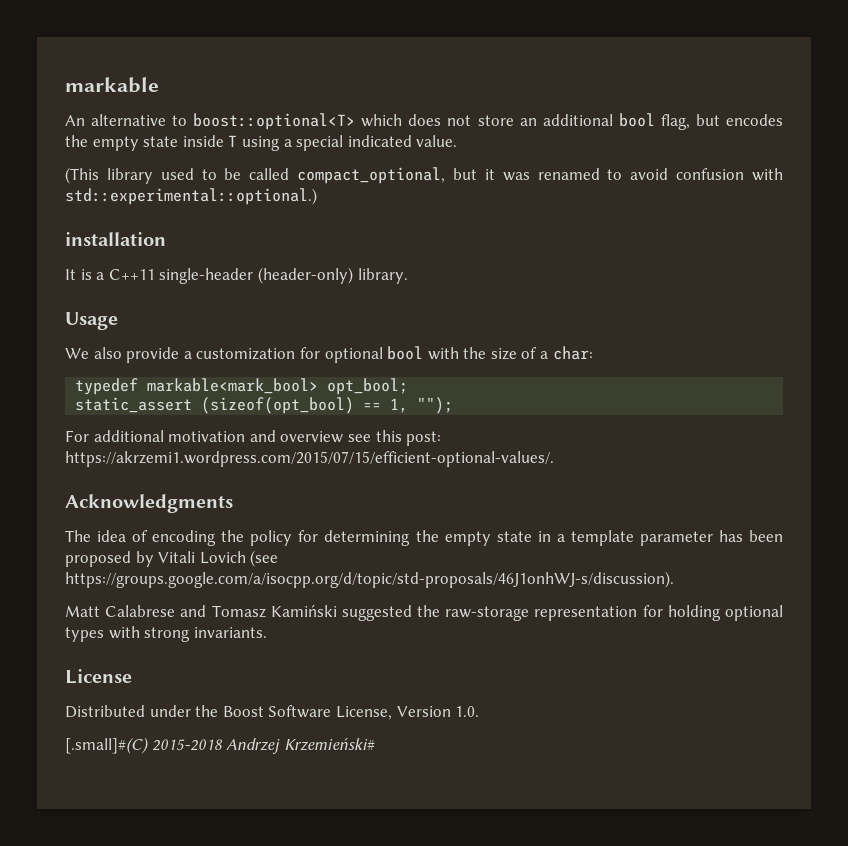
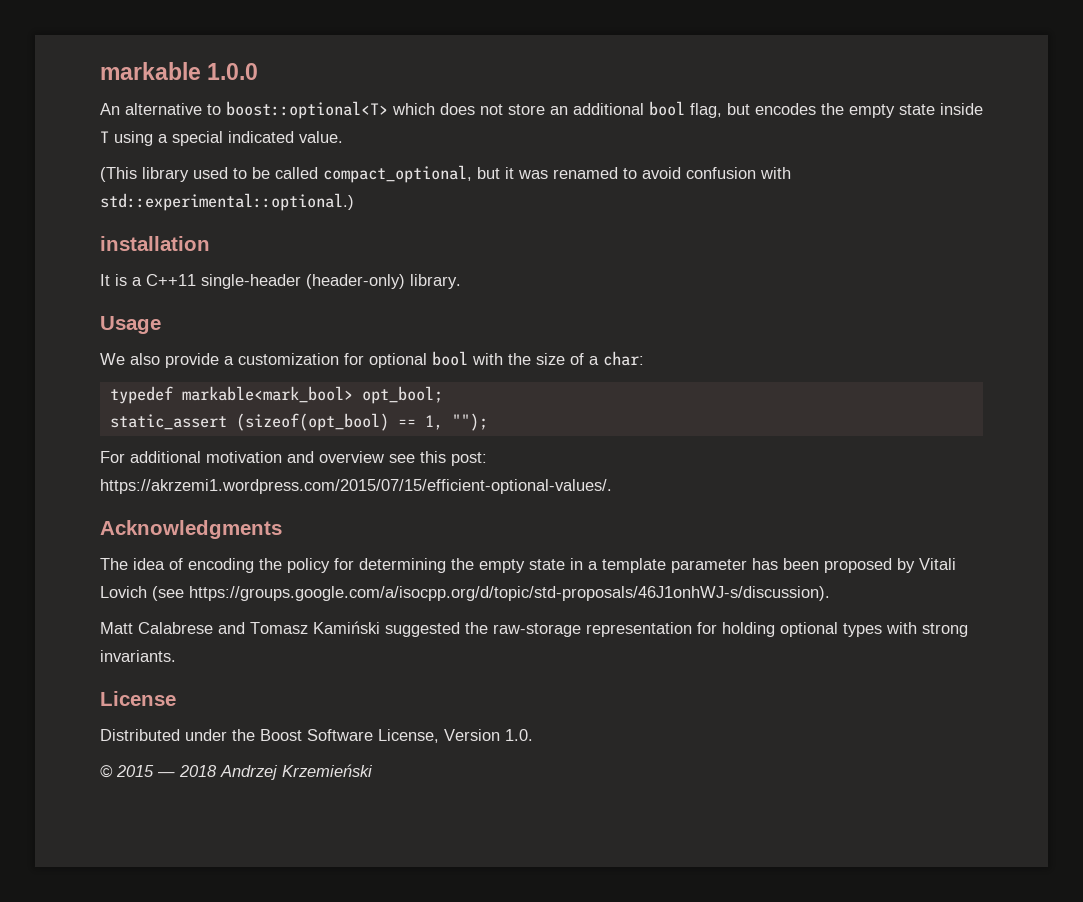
- markable
+ markable 1.0.0
- [.small]#(C) 2015-2018 Andrzej Krzemieński#
+ © 2015 — 2018 Andrzej Krzemieński

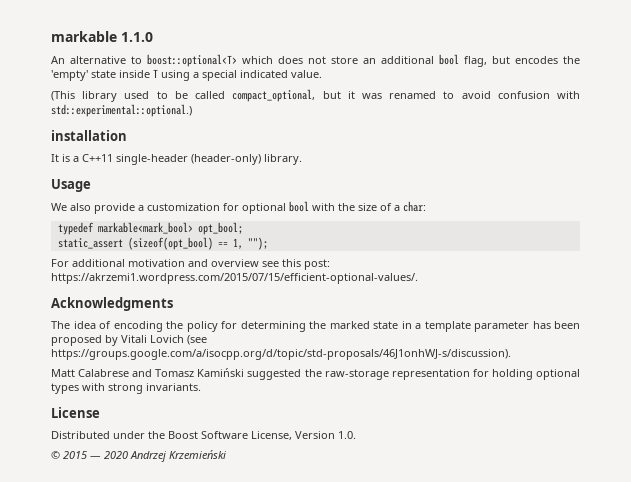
- markable 1.0.0
+ markable 1.1.0
- An alternative to boost::optional<T> which does not store an additional bool flag, but encodes the empty state inside T using a special indicated value.
+ An alternative to boost::optional<T> which does not store an additional bool flag, but encodes the 'empty' state inside T using a special indicated value.
- The idea of encoding the policy for determining the empty state in a template parameter has been proposed by Vitali Lovich (see https://groups.google.com/a/isocpp.org/d/topic/std-proposals/46J1onhWJ-s/discussion).
+ The idea of encoding the policy for determining the marked state in a template parameter has been proposed by Vitali Lovich (see https://groups.google.com/a/isocpp.org/d/topic/std-proposals/46J1onhWJ-s/discussion).
- © 2015 — 2018 Andrzej Krzemieński
+ © 2015 — 2020 Andrzej Krzemieński

